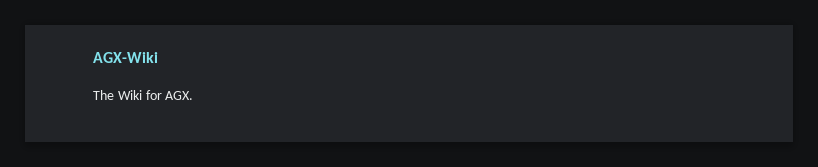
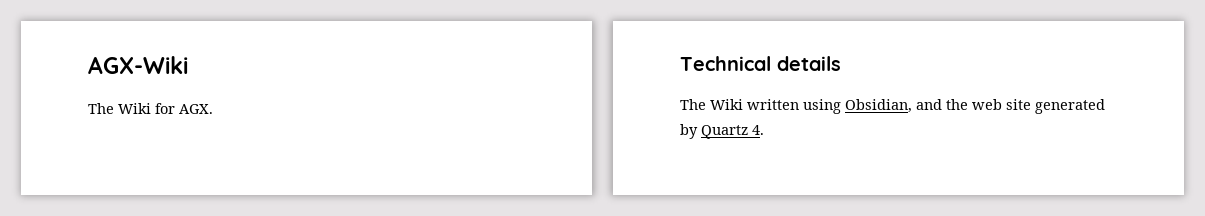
+ Technical details
+ The Wiki written using Obsidian, and the web site generated by Quartz 4.

